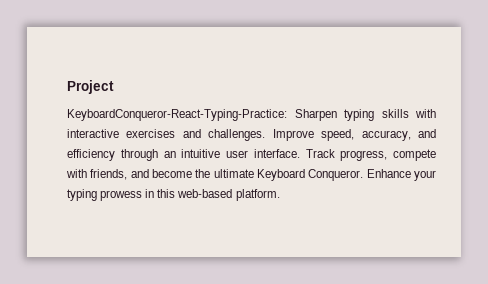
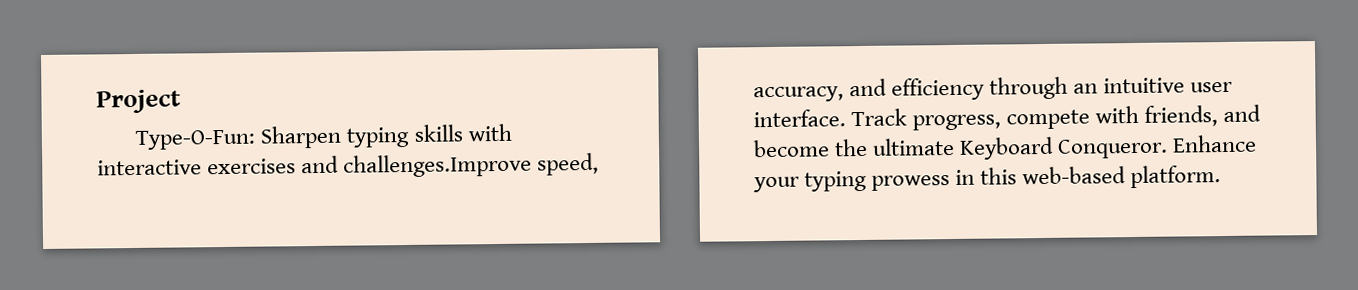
- KeyboardConqueror-React-Typing-Practice: Sharpen typing skills with interactive exercises and challenges. Improve speed, accuracy, and efficiency through an intuitive user interface.
+ Type-O-Fun: Sharpen typing skills with interactive exercises and challenges.Improve speed, accuracy, and efficiency through an intuitive user interface.

